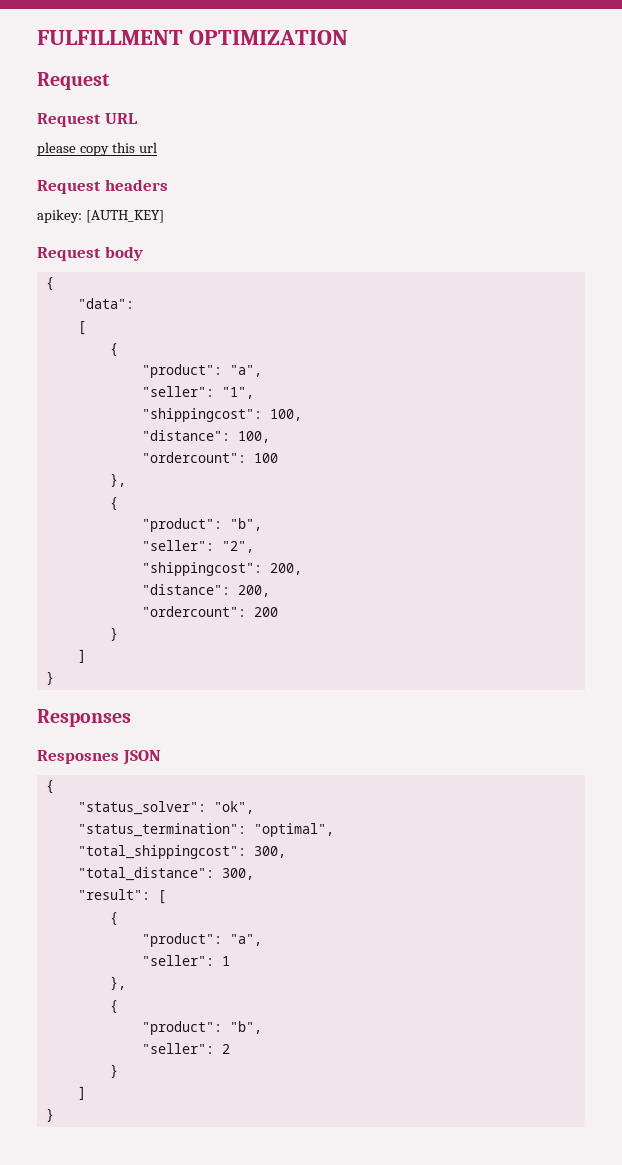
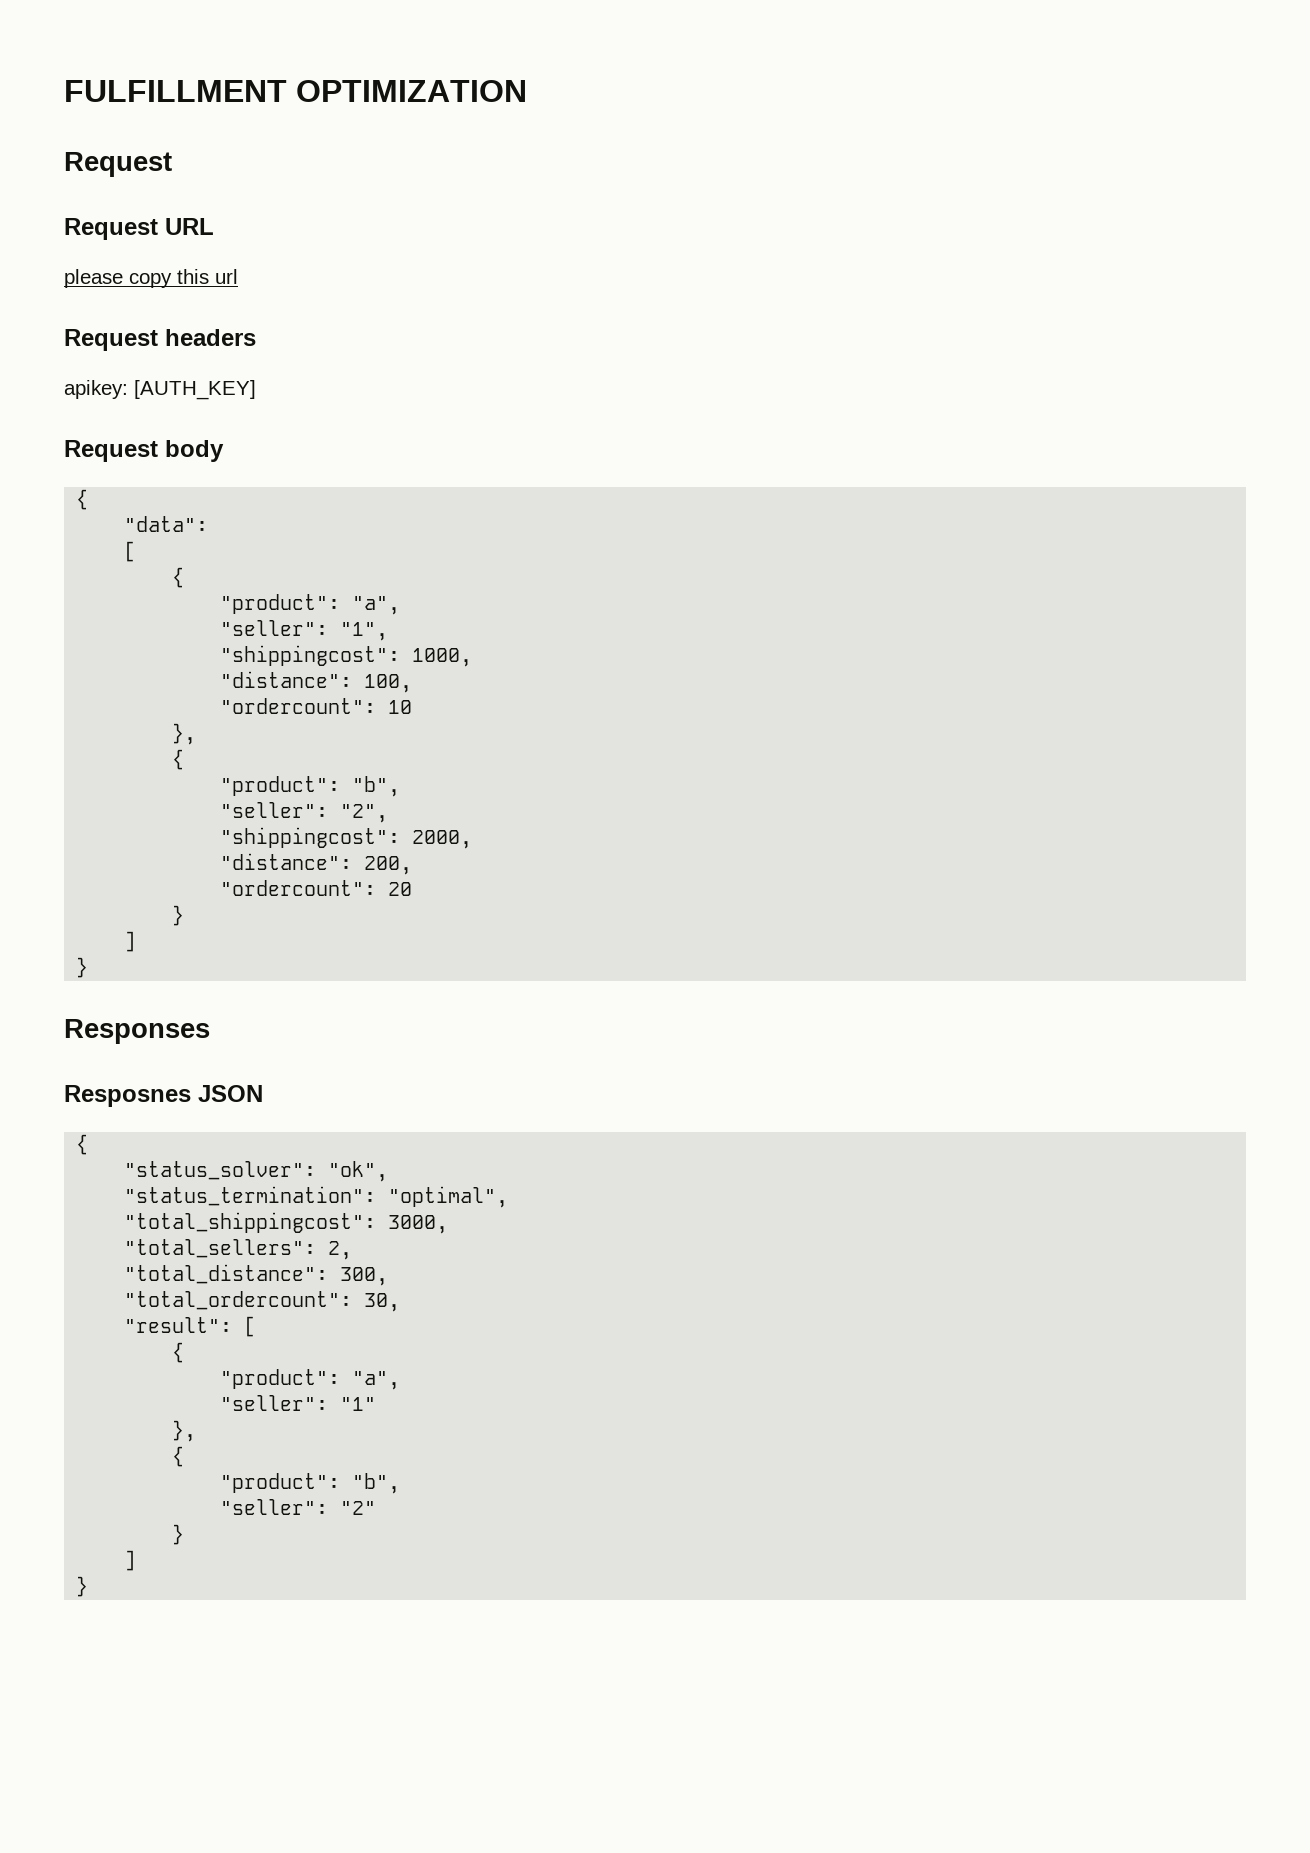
- "shippingcost": 100,
+ "shippingcost": 1000,
- "ordercount": 100
+ "ordercount": 10
- "shippingcost": 200,
+ "shippingcost": 2000,
- "ordercount": 200
+ "ordercount": 20
- "total_shippingcost": 300,
+ "total_shippingcost": 3000,
+ "total_sellers": 2,
+ "total_ordercount": 30,
- "seller": 1
+ "seller": "1"
  },
  {
  "product": "b",
- "seller": 2
+ "seller": "2"

